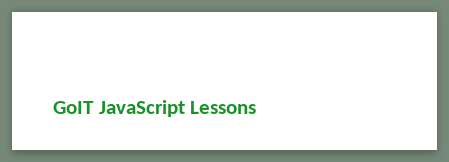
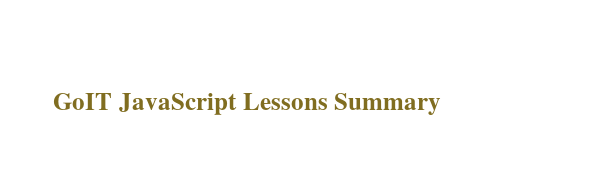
- GoIT JavaScript Lessons
+ GoIT JavaScript Lessons Summary

